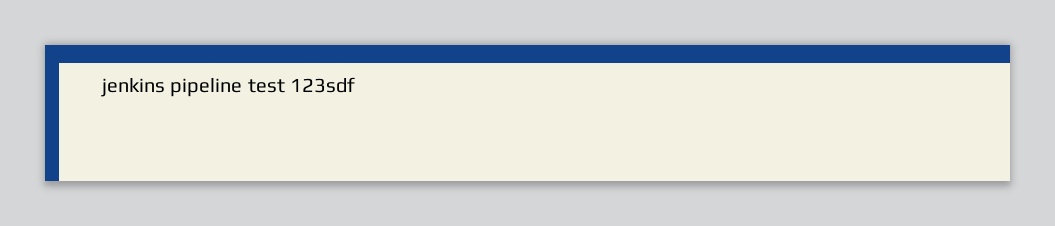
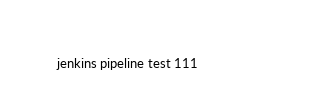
- jenkins pipeline test 123sdf
+ jenkins pipeline test 111

